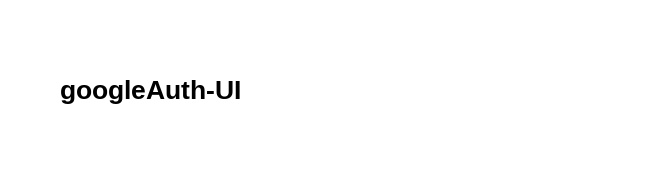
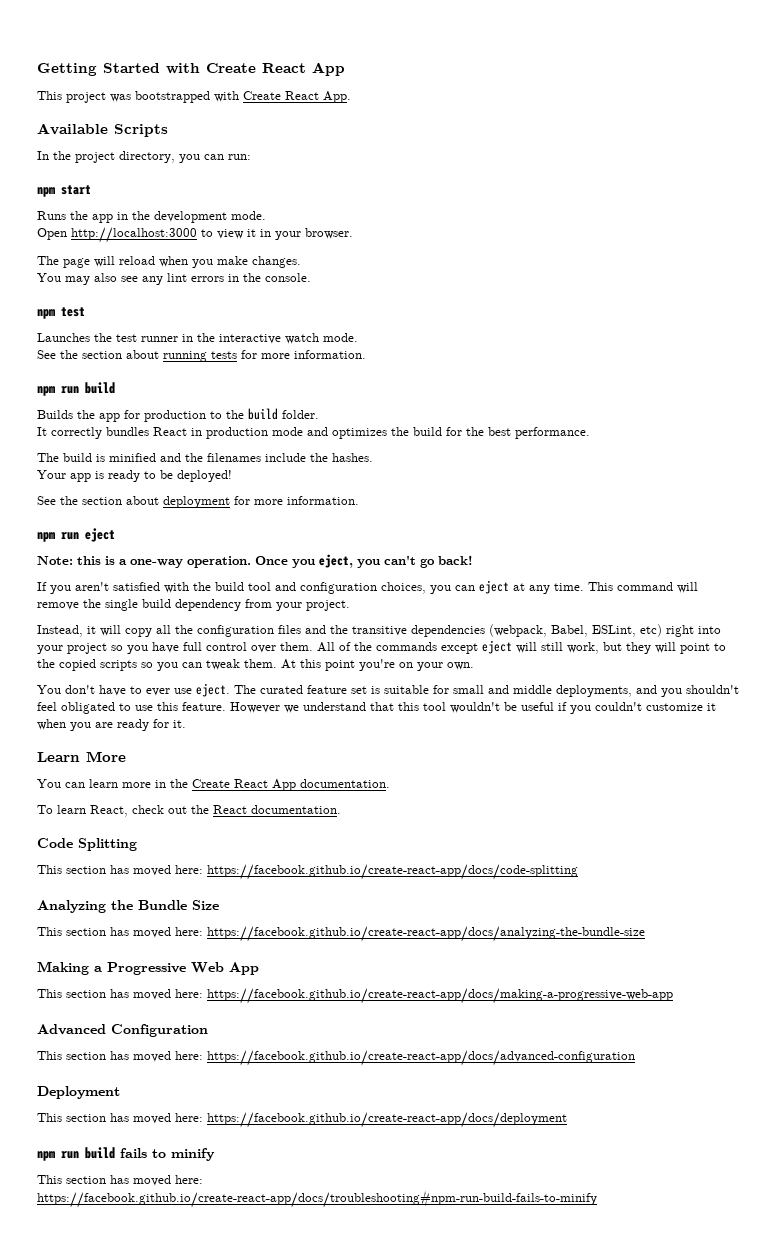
- googleAuth-UI
+ Getting Started with Create React App
+ This project was bootstrapped with Create React App.
+ Available Scripts
+ In the project directory, you can run:
+ npm start
+ Runs the app in the development mode.
+ Open http://localhost:3000 to view it in your browser.
+ The page will reload when you make changes.
+ You may also see any lint errors in the console.
+ npm test
+ Launches the test runner in the interactive watch mode.
+ See the section about running tests for more information.
+ npm run build
+ Builds the app for production to the build folder.
+ It correctly bundles React in production mode and optimizes the build for the best performance.
+ The build is minified and the filenames include the hashes.
+ Your app is ready to be deployed!
+ See the section about deployment for more information.
+ npm run eject
+ Note: this is a one-way operation. Once you eject, you can't go back!
+ If you aren't satisfied with the build tool and configuration choices, you can eject at any time. This command will remove the single build dependency from your project.
+ Instead, it will copy all the configuration files and the transitive dependencies (webpack, Babel, ESLint, etc) right into your project so you have full control over them. All of the commands except eject will still work, but they will point to the copied scripts so you can tweak them. At this point you're on your own.
+ You don't have to ever use eject. The curated feature set is suitable for small and middle deployments, and you shouldn't feel obligated to use this feature. However we understand that this tool wouldn't be useful if you couldn't customize it when you are ready for it.
+ Learn More
+ You can learn more in the Create React App documentation.
+ To learn React, check out the React documentation.
+ Code Splitting
+ This section has moved here: https://facebook.github.io/create-react-app/docs/code-splitting
+ Analyzing the Bundle Size
+ This section has moved here: https://facebook.github.io/create-react-app/docs/analyzing-the-bundle-size
+ Making a Progressive Web App
+ This section has moved here: https://facebook.github.io/create-react-app/docs/making-a-progressive-web-app
+ Advanced Configuration
+ This section has moved here: https://facebook.github.io/create-react-app/docs/advanced-configuration
+ Deployment
+ This section has moved here: https://facebook.github.io/create-react-app/docs/deployment
+ npm run build fails to minify
+ This section has moved here: https://facebook.github.io/create-react-app/docs/troubleshooting#npm-run-build-fails-to-minify

